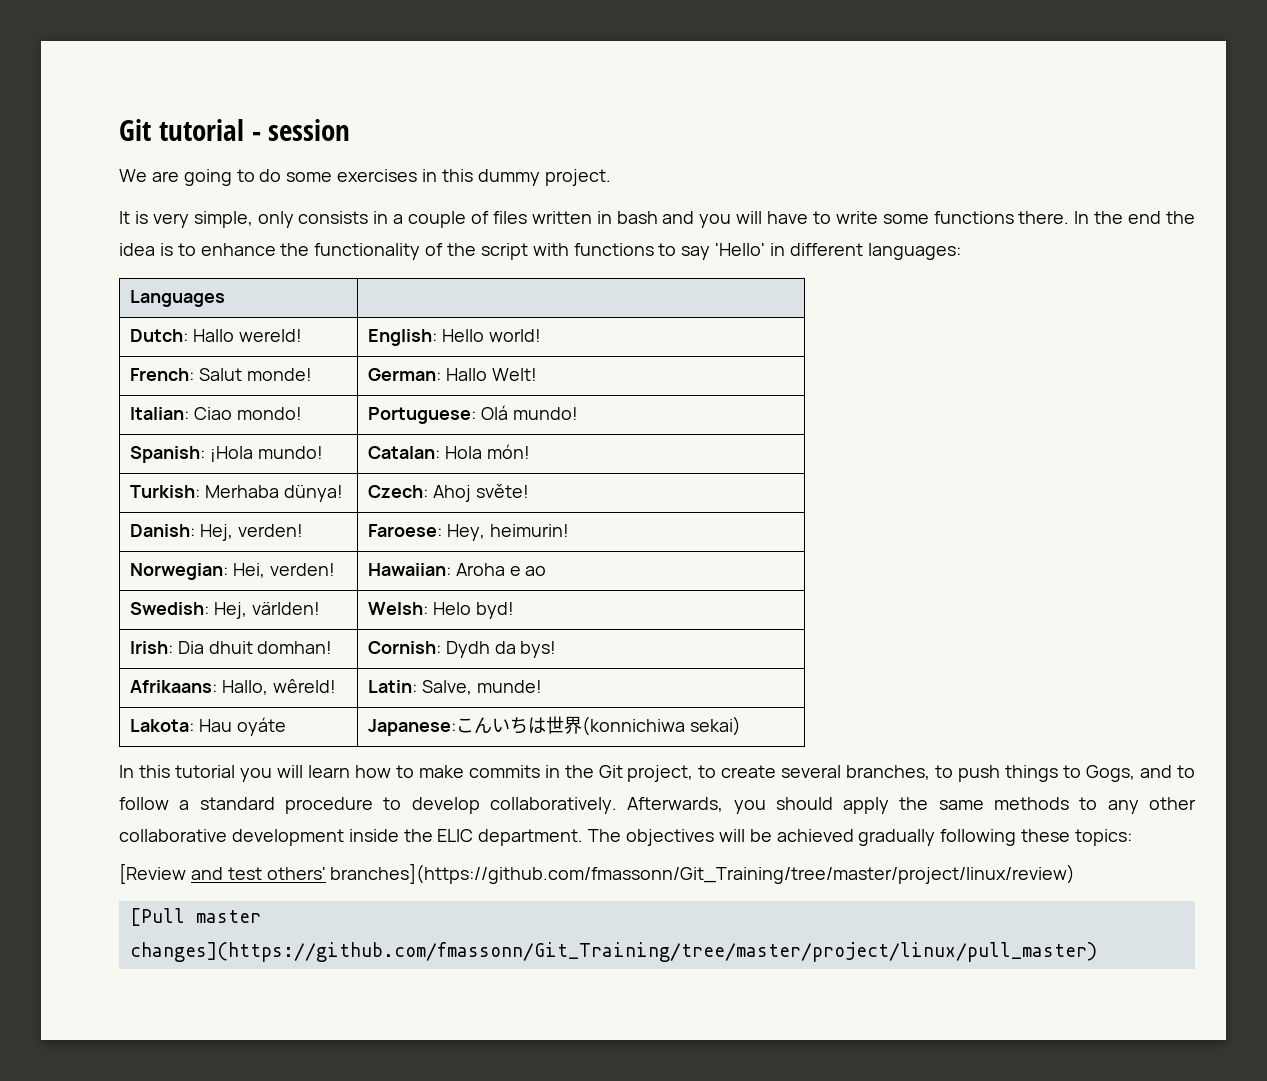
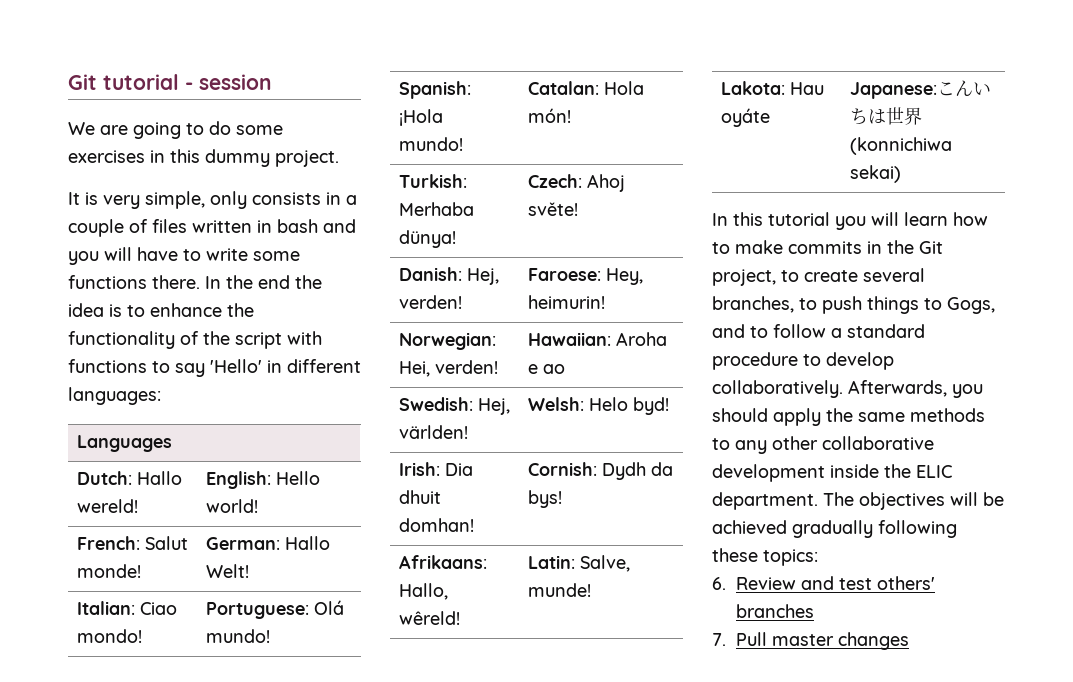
- [Review and test others' branches](https://github.com/fmassonn/Git_Training/tree/master/project/linux/review)
- [Pull master changes](https://github.com/fmassonn/Git_Training/tree/master/project/linux/pull_master)
+ 6. Review and test others' branches
+ 7. Pull master changes

